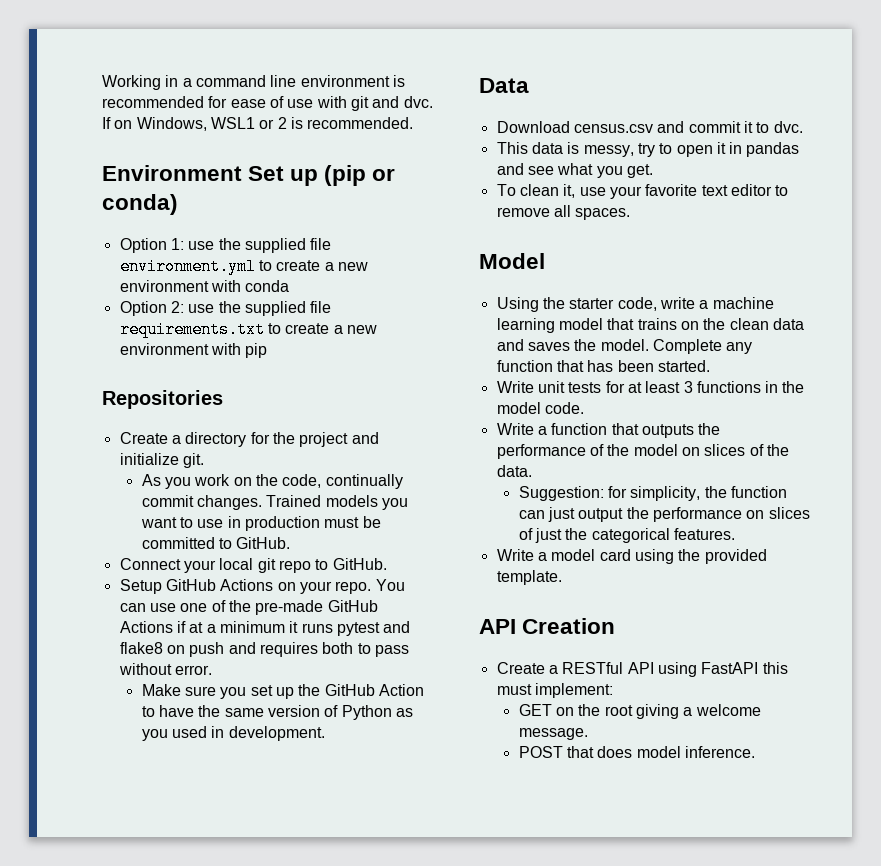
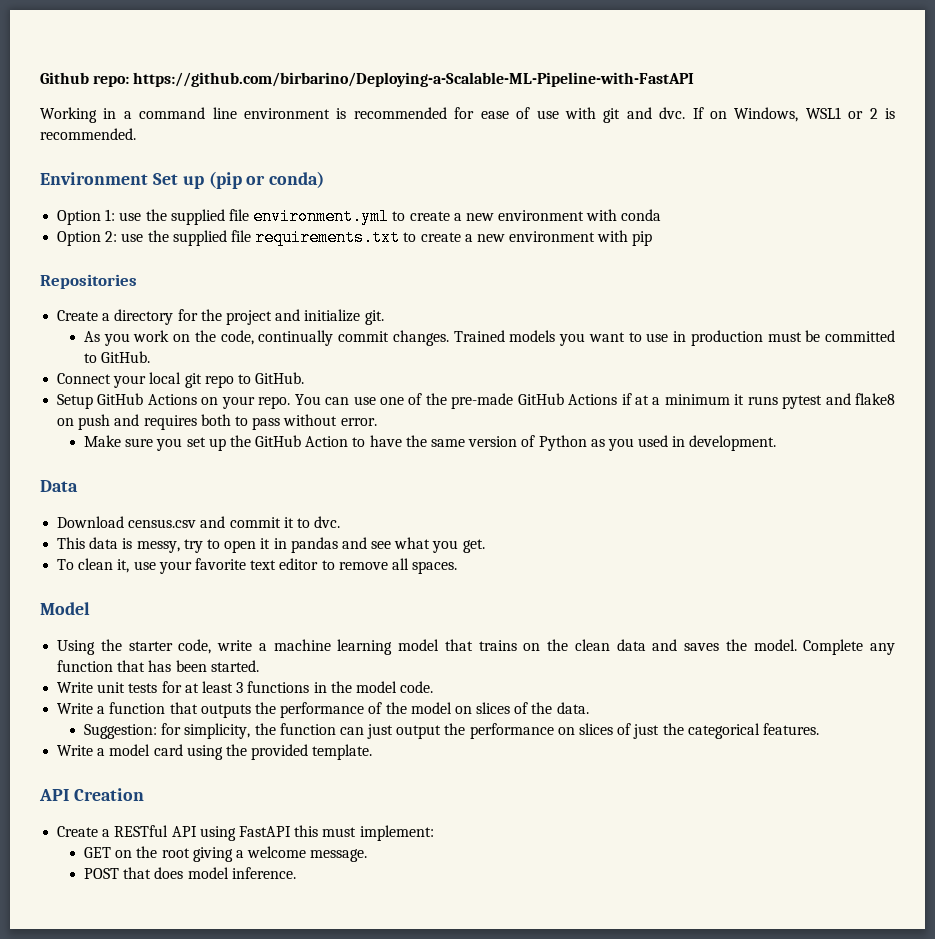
+ Github repo: https://github.com/birbarino/Deploying-a-Scalable-ML-Pipeline-with-FastAPI

